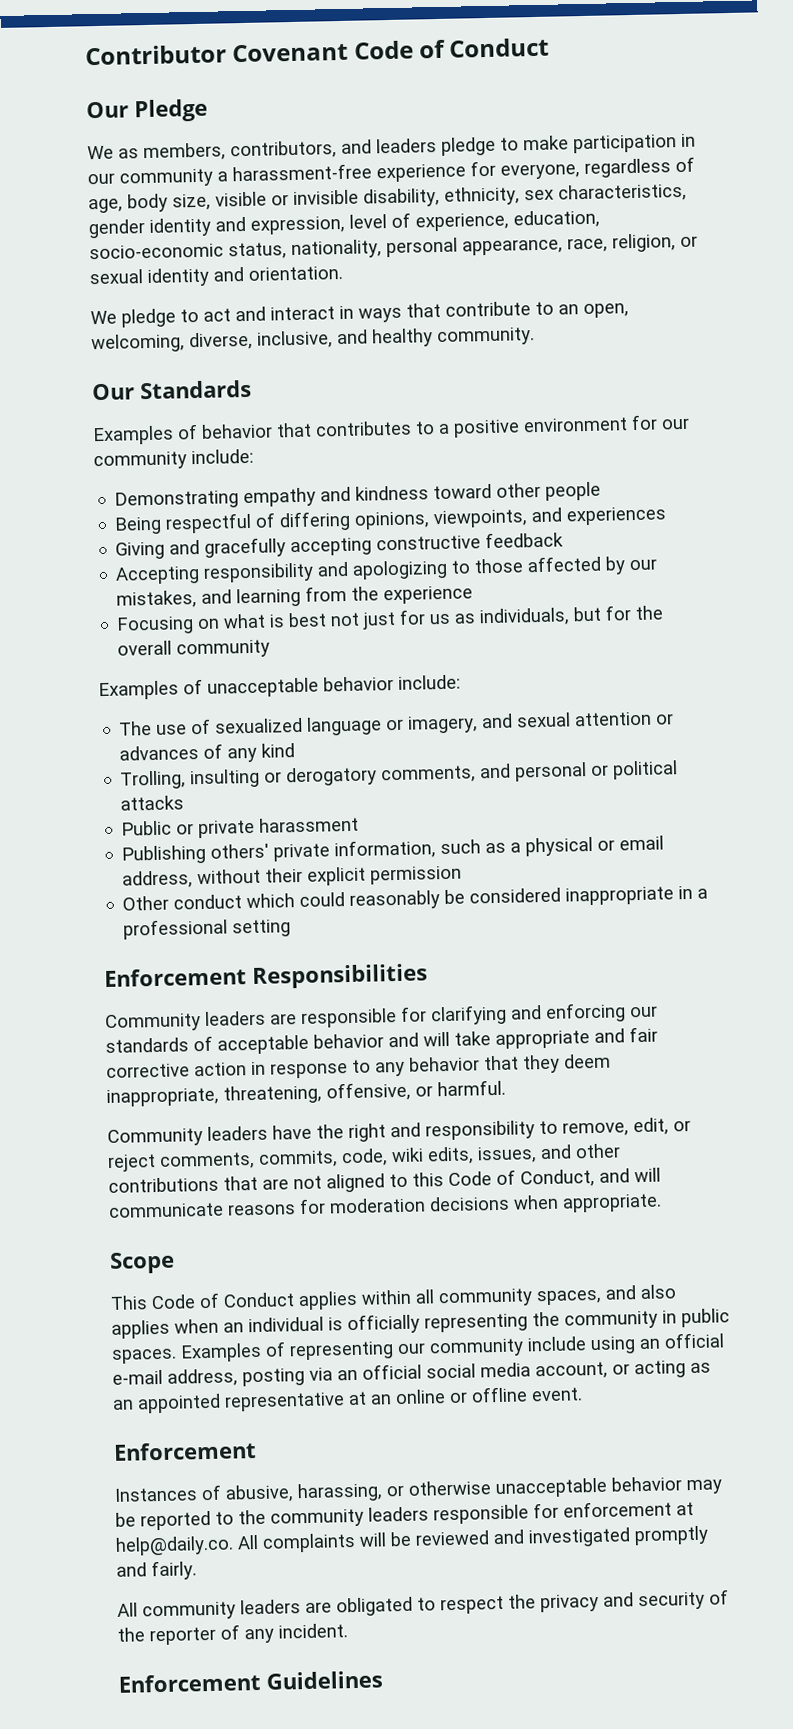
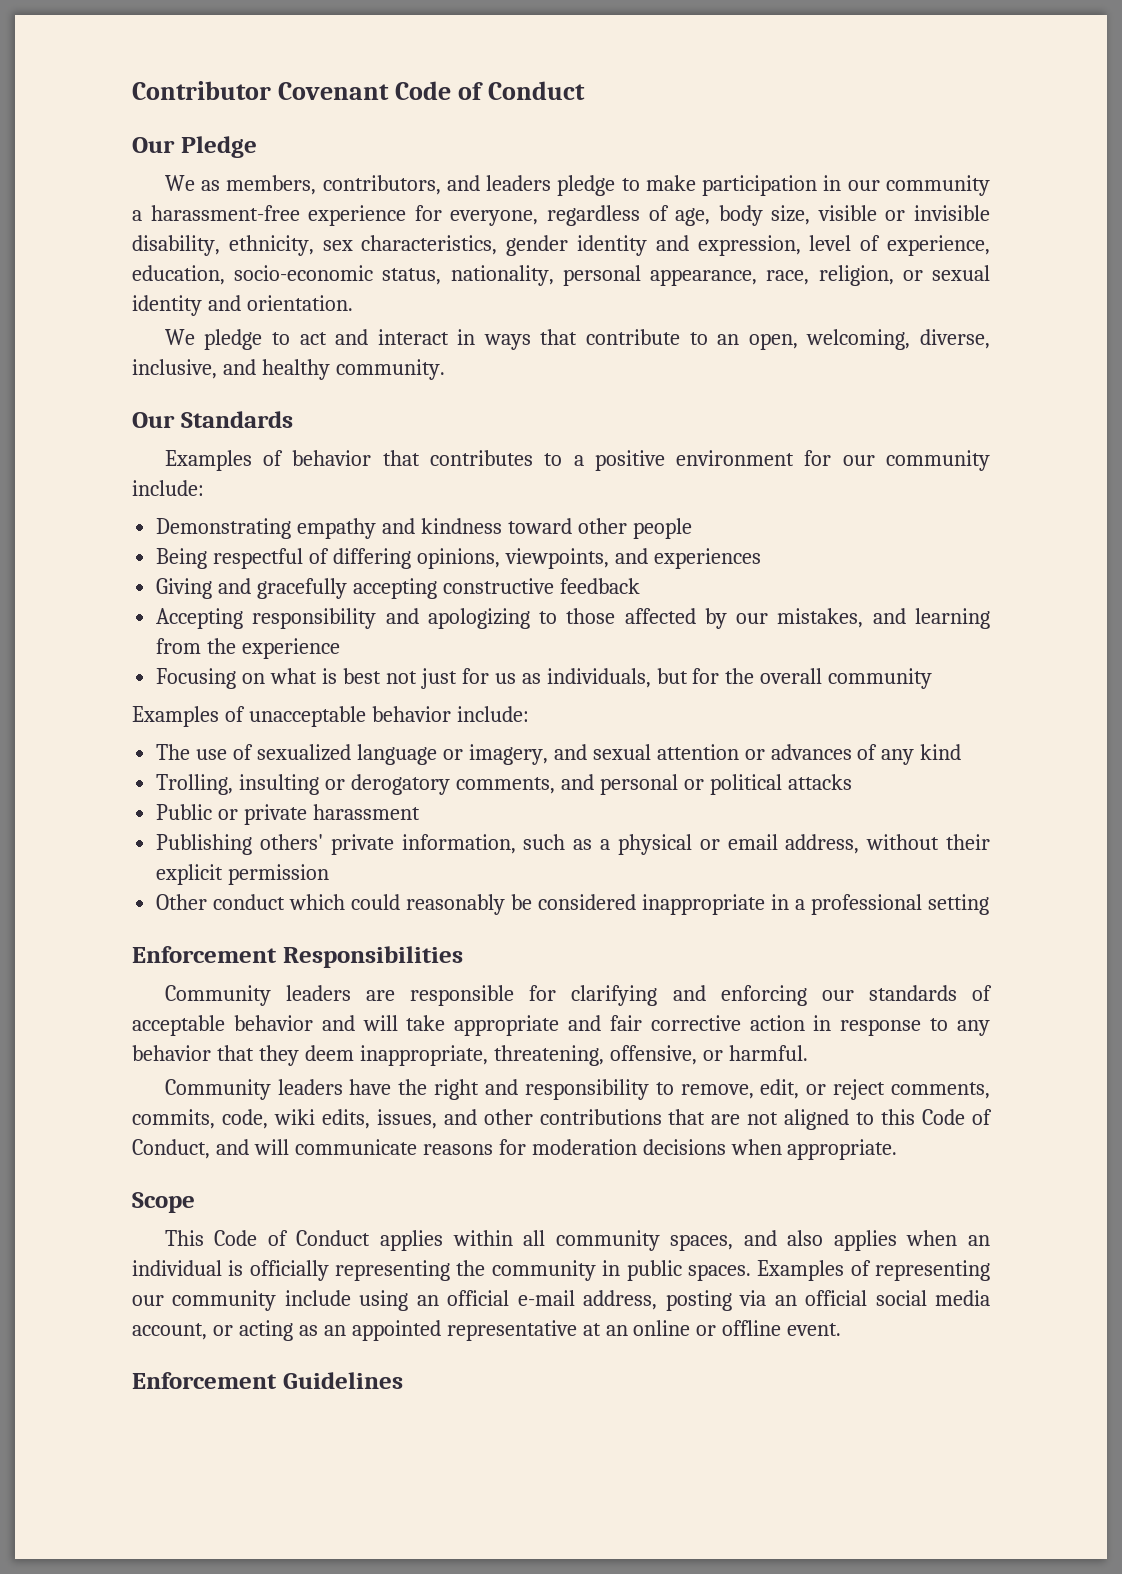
  Examples of representing our community include using an official e-mail address, posting via an official social media account, or acting as an appointed representative at an online or offline event.
- Enforcement
- Instances of abusive, harassing, or otherwise unacceptable behavior may be reported to the community leaders responsible for enforcement at help@daily.co. All complaints will be reviewed and investigated promptly and fairly.
- All community leaders are obligated to respect the privacy and security of the reporter of any incident.

